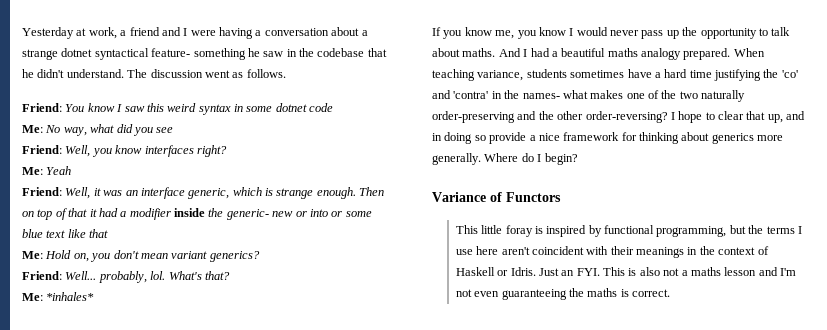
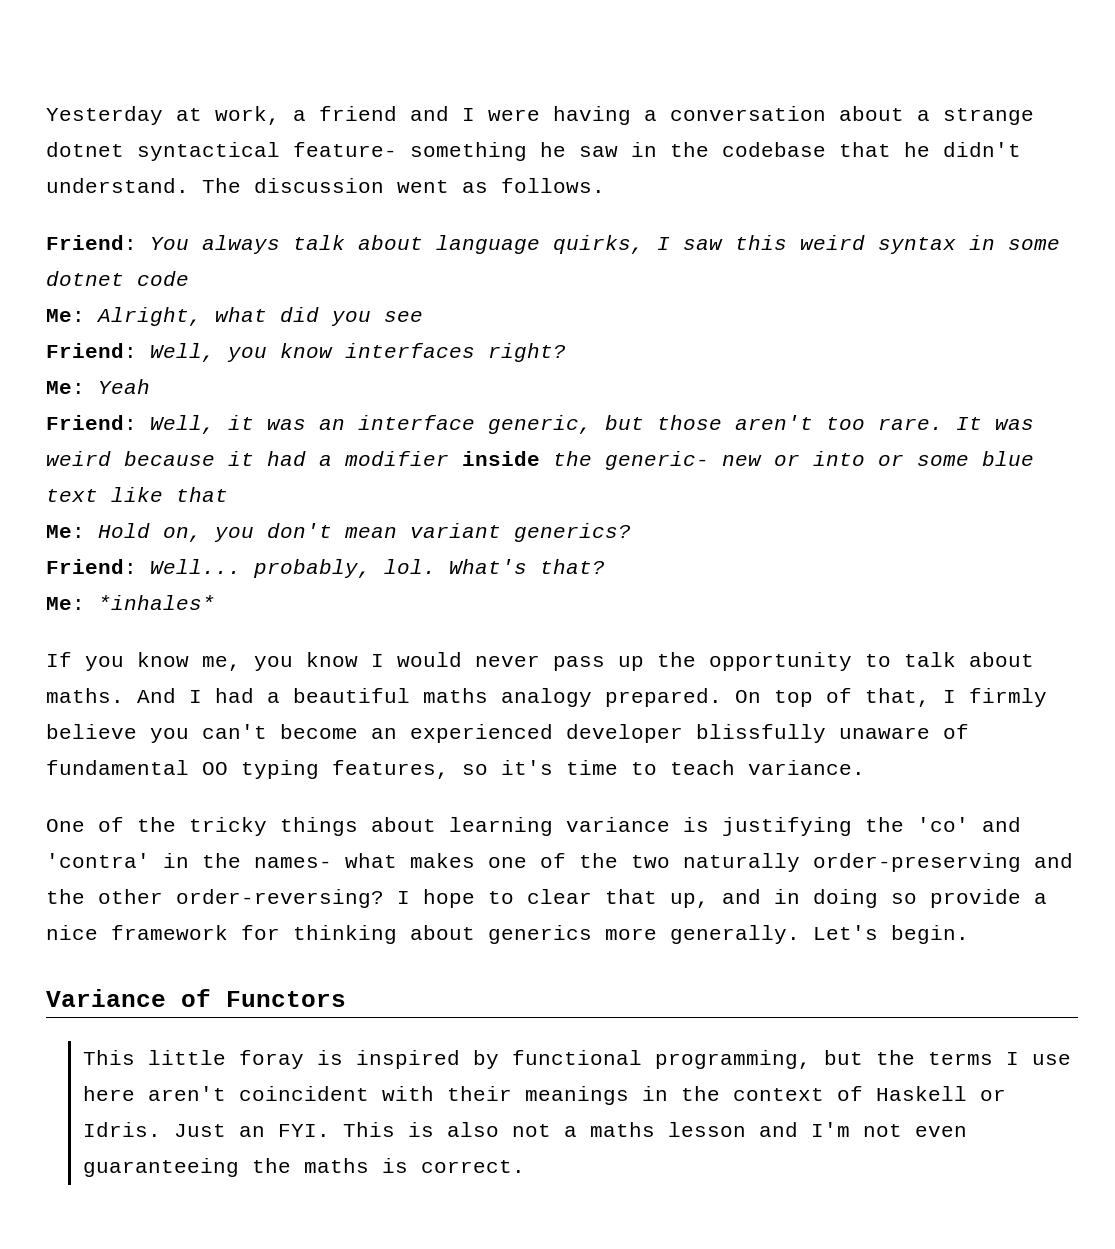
- Friend: You know I saw this weird syntax in some dotnet code
+ Friend: You always talk about language quirks, I saw this weird syntax in some dotnet code
- Me: No way, what did you see
+ Me: Alright, what did you see
- Friend: Well, it was an interface generic, which is strange enough. Then on top of that it had a modifier inside the generic- new or into or some blue text like that
+ Friend: Well, it was an interface generic, but those aren't too rare. It was weird because it had a modifier inside the generic- new or into or some blue text like that
- When teaching variance, students sometimes have a hard time justifying the 'co' and 'contra' in the names- what makes one of the two naturally order-preserving and the other order-reversing?
+ On top of that, I firmly believe you can't become an experienced developer blissfully unaware of fundamental OO typing features, so it's time to teach variance.
+ One of the tricky things about learning variance is justifying the 'co' and 'contra' in the names- what makes one of the two naturally order-preserving and the other order-reversing?
- Where do I begin?
+ Let's begin.

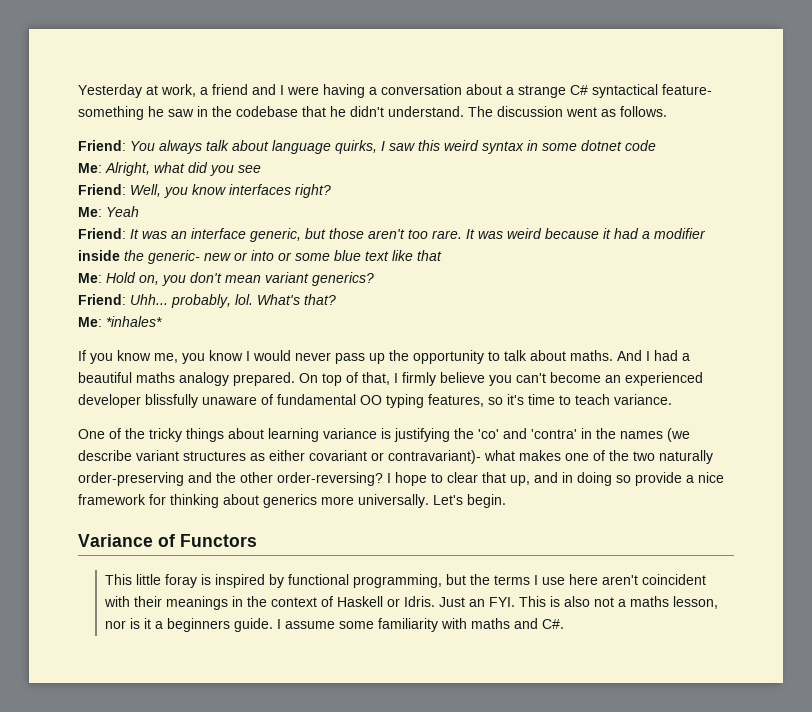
- Yesterday at work, a friend and I were having a conversation about a strange dotnet syntactical feature- something he saw in the codebase that he didn't understand.
+ Yesterday at work, a friend and I were having a conversation about a strange C# syntactical feature- something he saw in the codebase that he didn't understand.
- Friend: Well, it was an interface generic, but those aren't too rare.
+ Friend: It was an interface generic, but those aren't too rare.
- Friend: Well... probably, lol.
+ Friend: Uhh... probably, lol.
- One of the tricky things about learning variance is justifying the 'co' and 'contra' in the names- what makes one of the two naturally order-preserving and the other order-reversing?
+ One of the tricky things about learning variance is justifying the 'co' and 'contra' in the names (we describe variant structures as either covariant or contravariant)- what makes one of the two naturally order-preserving and the other order-reversing?
- I hope to clear that up, and in doing so provide a nice framework for thinking about generics more generally.
+ I hope to clear that up, and in doing so provide a nice framework for thinking about generics more universally.
- Just an FYI. This is also not a maths lesson and I'm not even guaranteeing the maths is correct.
+ Just an FYI. This is also not a maths lesson, nor is it a beginners guide. I assume some familiarity with maths and C#.

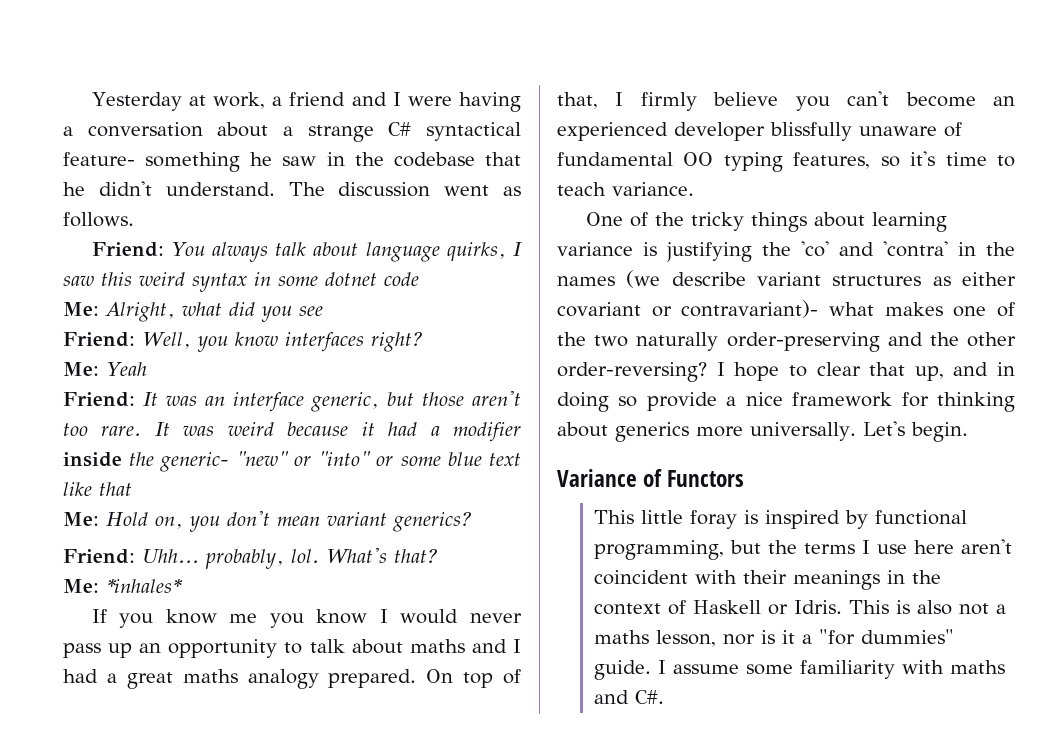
- It was weird because it had a modifier inside the generic- new or into or some blue text like that
+ It was weird because it had a modifier inside the generic- "new" or "into" or some blue text like that
- If you know me, you know I would never pass up the opportunity to talk about maths. And I had a beautiful maths analogy prepared.
+ If you know me you know I would never pass up an opportunity to talk about maths and I had a great maths analogy prepared.
- Just an FYI. This is also not a maths lesson, nor is it a beginners guide.
+ This is also not a maths lesson, nor is it a "for dummies" guide.

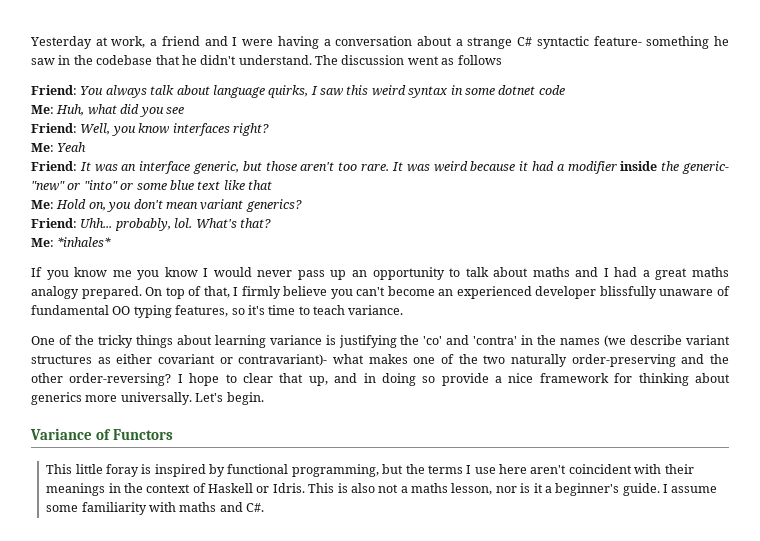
- Yesterday at work, a friend and I were having a conversation about a strange C# syntactical feature- something he saw in the codebase that he didn't understand.
+ Yesterday at work, a friend and I were having a conversation about a strange C# syntactic feature- something he saw in the codebase that he didn't understand.
- The discussion went as follows.
+ The discussion went as follows
- Me: Alright, what did you see
+ Me: Huh, what did you see
- This is also not a maths lesson, nor is it a "for dummies" guide.
+ This is also not a maths lesson, nor is it a beginner's guide.

